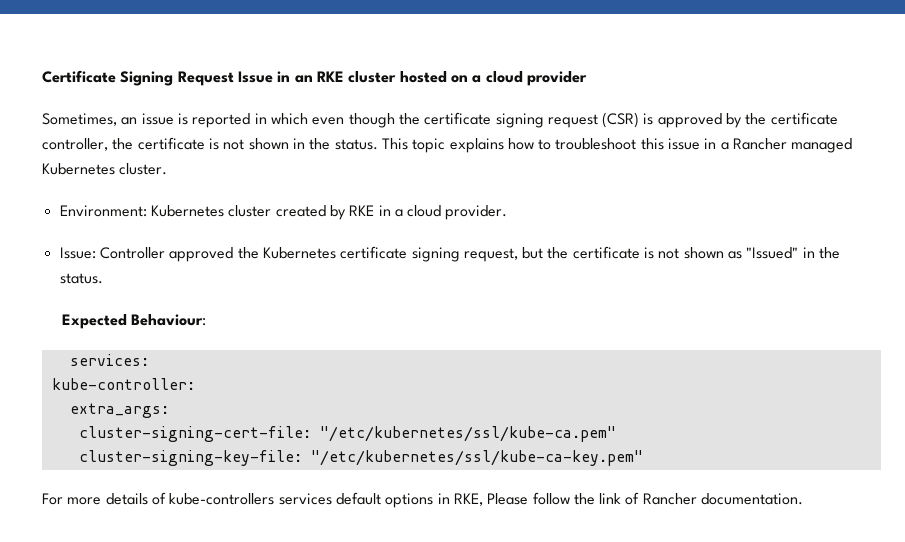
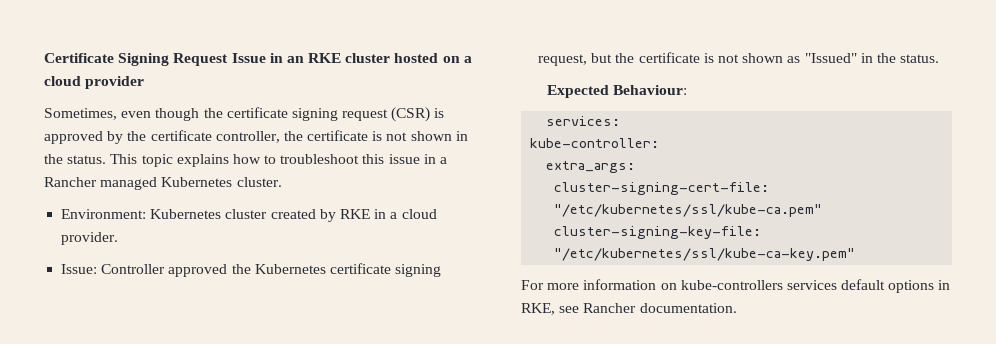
- Sometimes, an issue is reported in which even though the certificate signing request (CSR) is approved by the certificate controller, the certificate is not shown in the status.
+ Sometimes, even though the certificate signing request (CSR) is approved by the certificate controller, the certificate is not shown in the status.
- For more details of kube-controllers services default options in RKE, Please follow the link of Rancher documentation.
+ For more information on kube-controllers services default options in RKE, see Rancher documentation.

